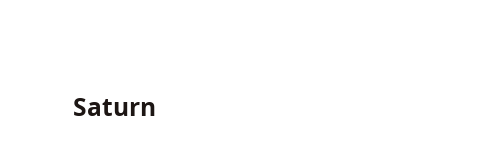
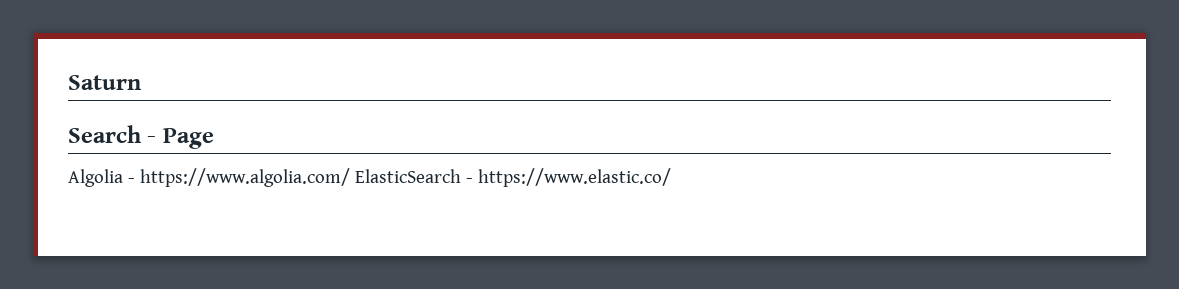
+ Search - Page
+ Algolia - https://www.algolia.com/ ElasticSearch - https://www.elastic.co/

